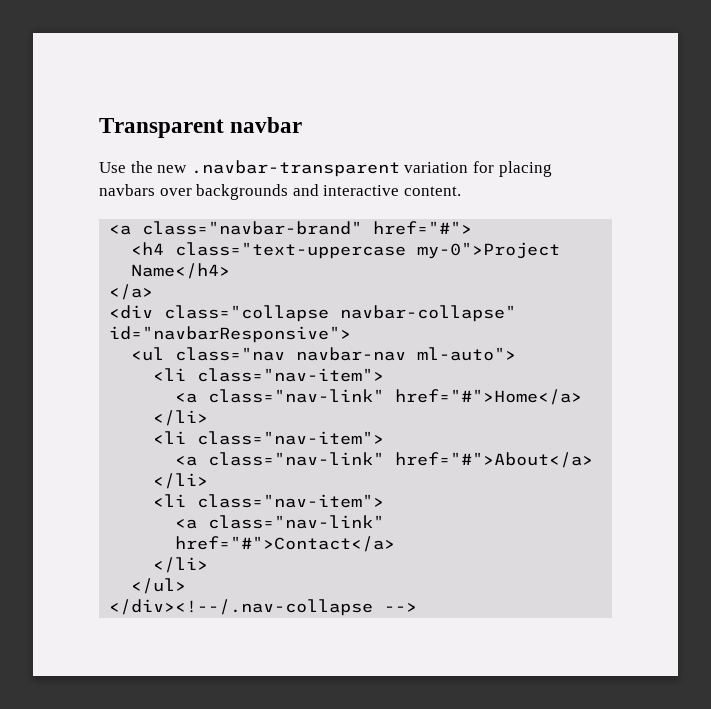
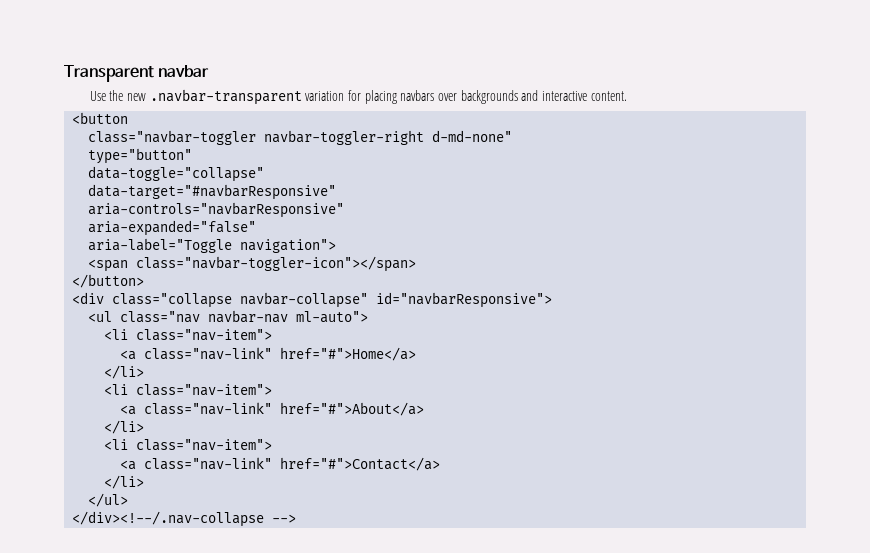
- <a class="navbar-brand" href="#">
- <h4 class="text-uppercase my-0">Project Name</h4>
- </a>
+ <button
+ class="navbar-toggler navbar-toggler-right d-md-none"
+ type="button"
+ data-toggle="collapse"
+ data-target="#navbarResponsive"
+ aria-controls="navbarResponsive"
+ aria-expanded="false"
+ aria-label="Toggle navigation">
+ <span class="navbar-toggler-icon"></span>
+ </button>

